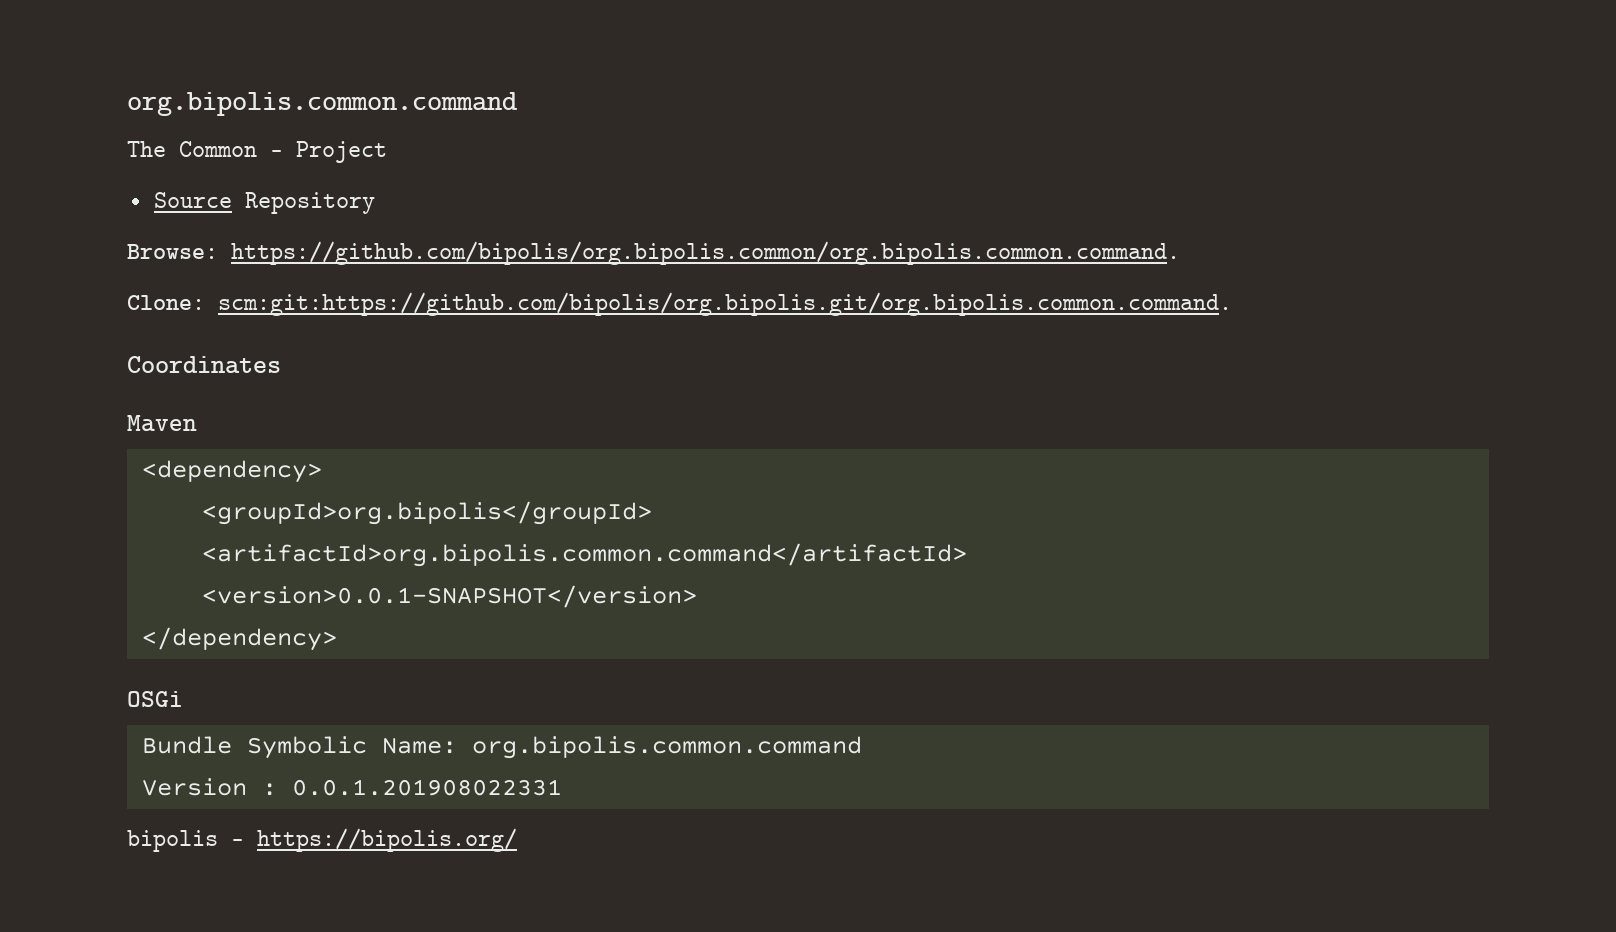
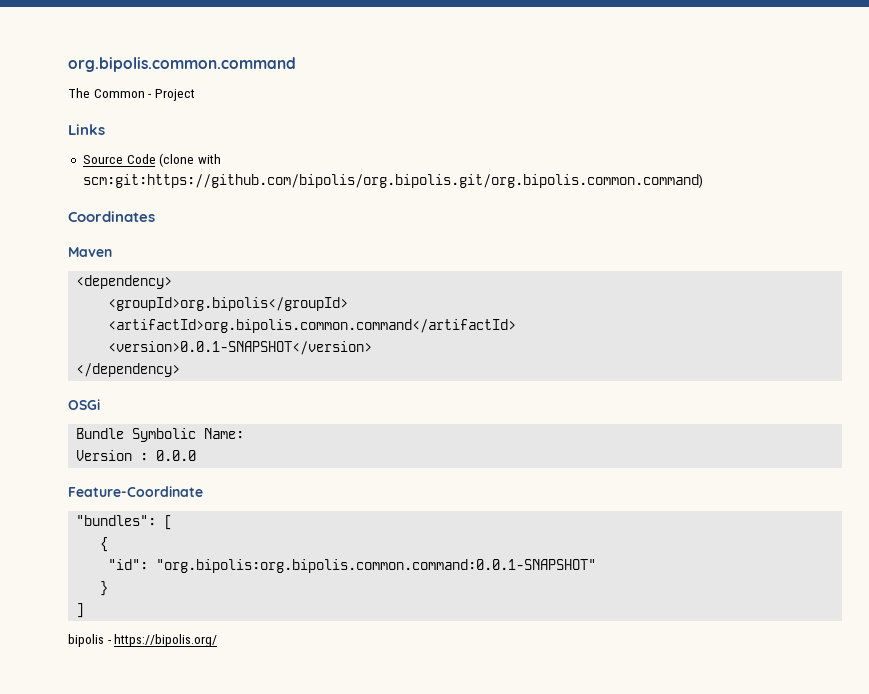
+ Links
- Source Repository
- Browse: https://github.com/bipolis/org.bipolis.common/org.bipolis.common.command.
- Clone: scm:git:https://github.com/bipolis/org.bipolis.git/org.bipolis.common.command.
+ Source Code (clone with scm:git:https://github.com/bipolis/org.bipolis.git/org.bipolis.common.command)
- Bundle Symbolic Name: org.bipolis.common.command
+ Bundle Symbolic Name:
- Version : 0.0.1.201908022331
+ Version : 0.0.0
+ Feature-Coordinate
+ "bundles": [
+ {
+ "id": "org.bipolis:org.bipolis.common.command:0.0.1-SNAPSHOT"
+ }
+ ]

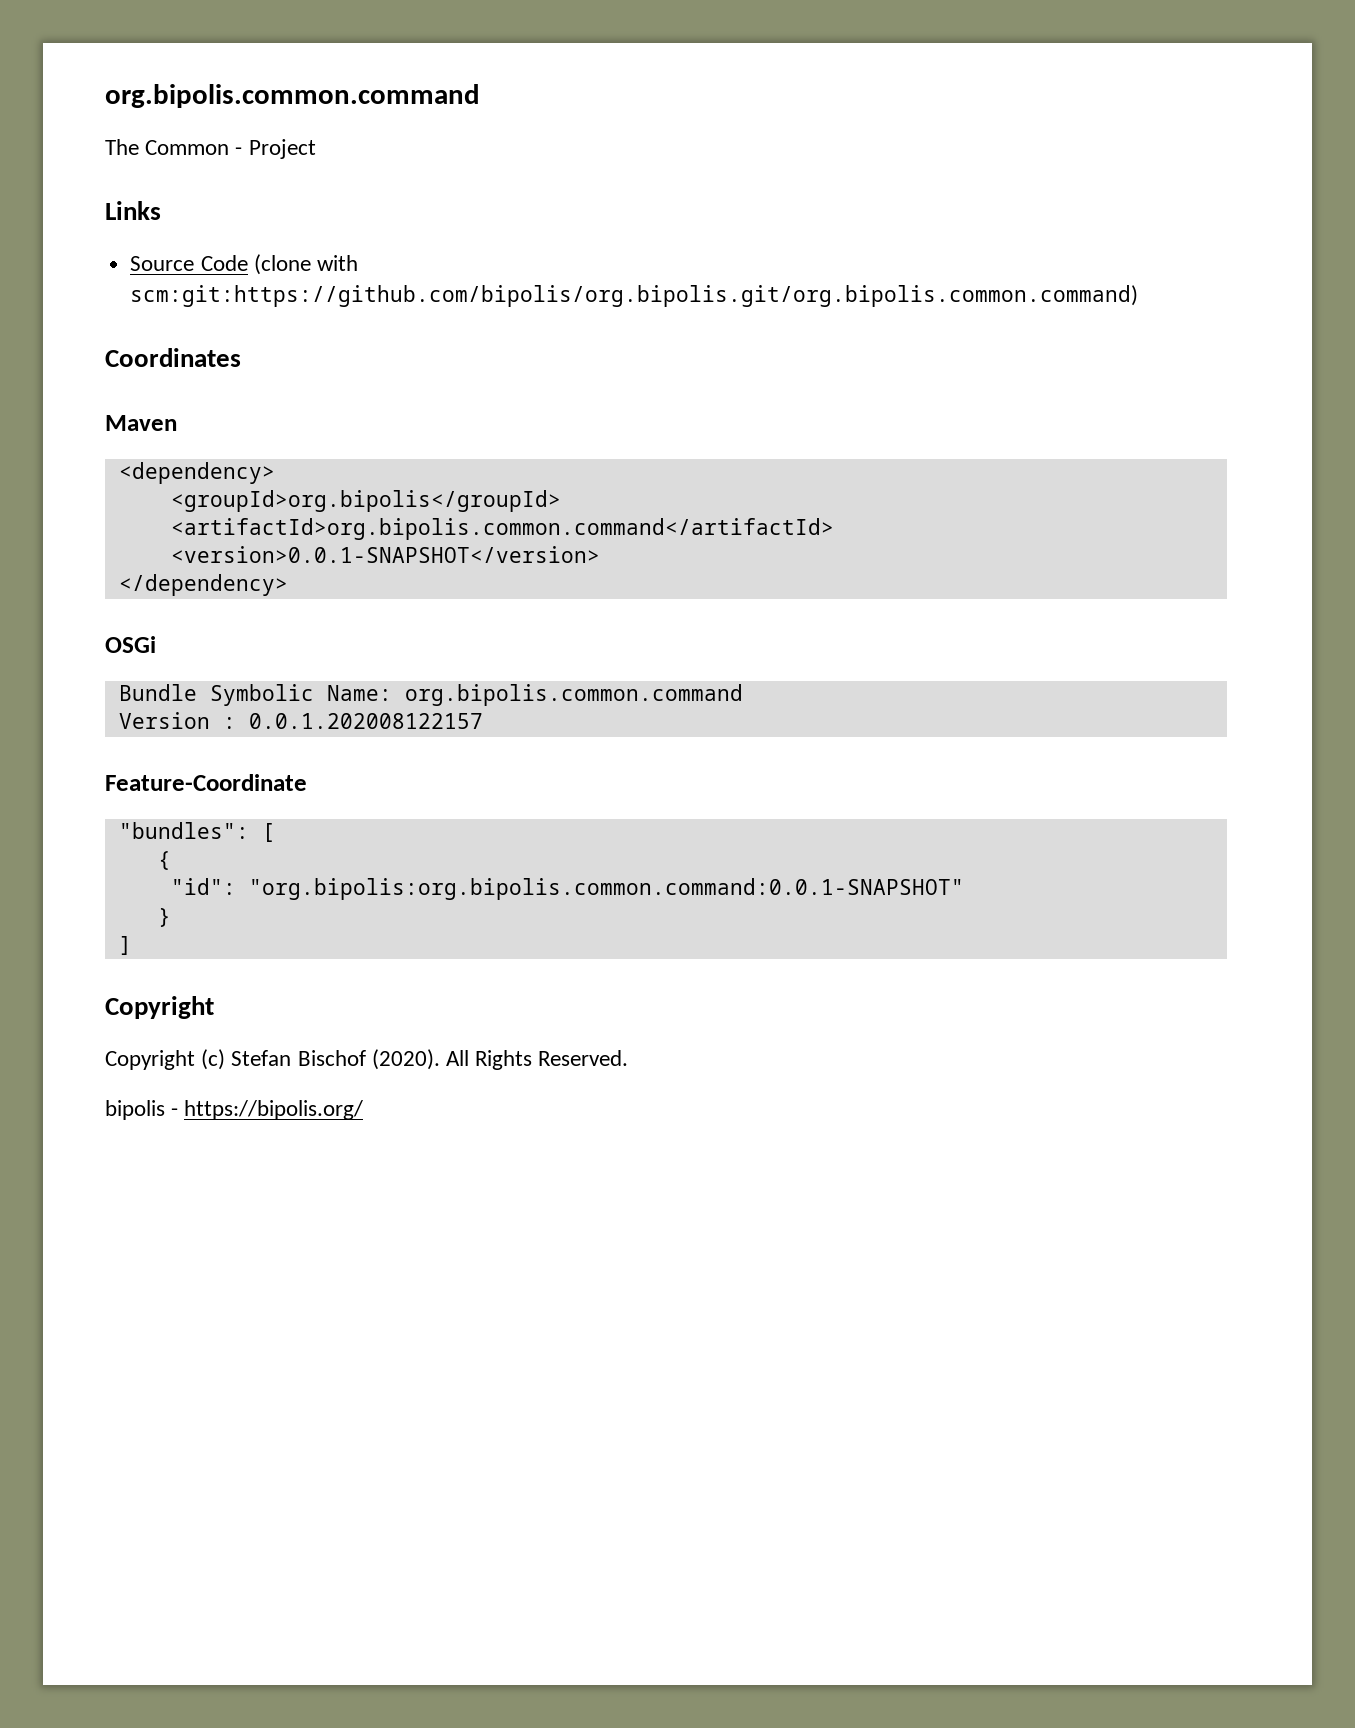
- Bundle Symbolic Name:
+ Bundle Symbolic Name: org.bipolis.common.command
- Version : 0.0.0
+ Version : 0.0.1.202008122157
  ]
+ Copyright
+ Copyright (c) Stefan Bischof (2020). All Rights Reserved.

